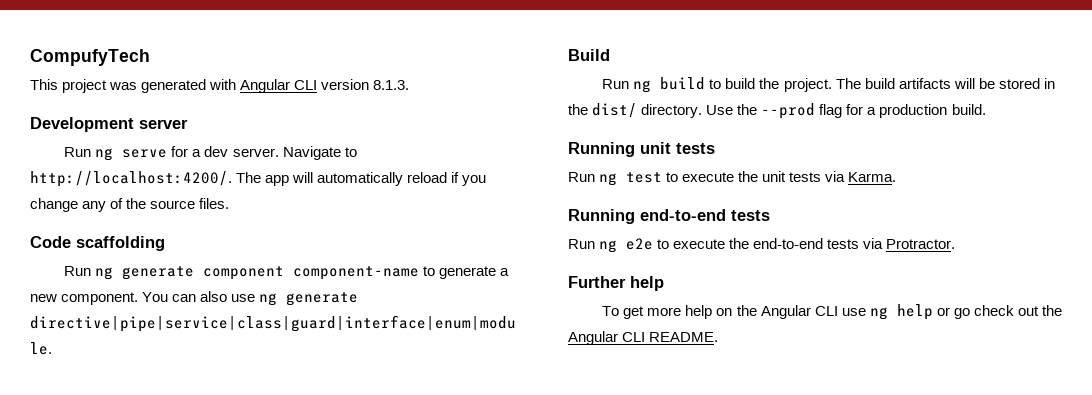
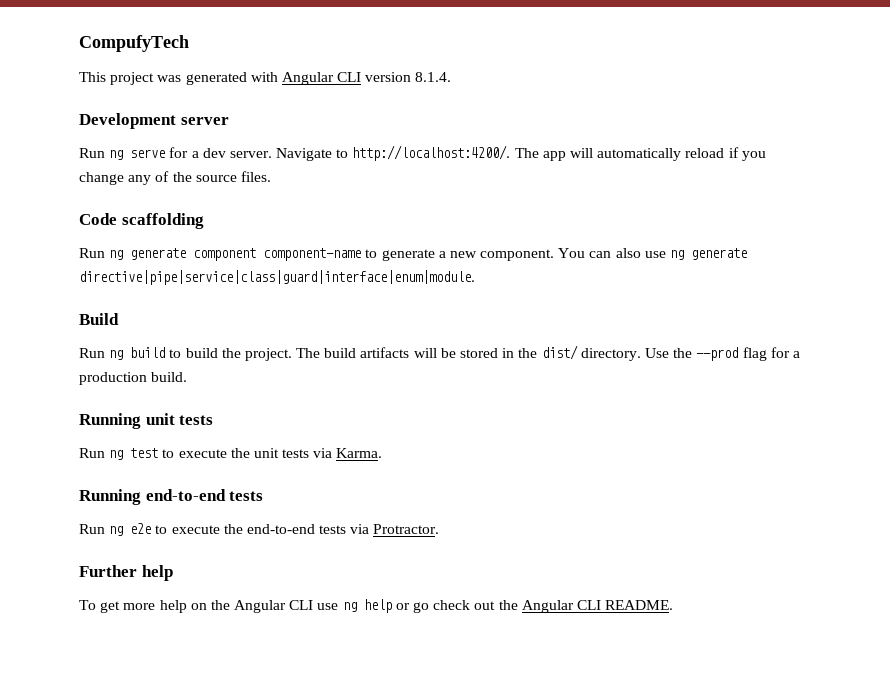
- This project was generated with Angular CLI version 8.1.3.
+ This project was generated with Angular CLI version 8.1.4.

